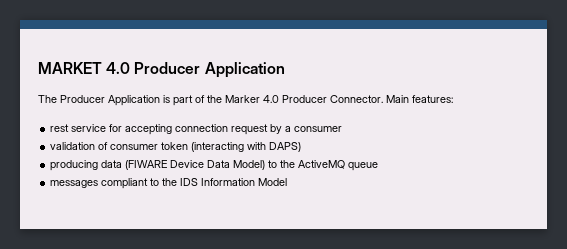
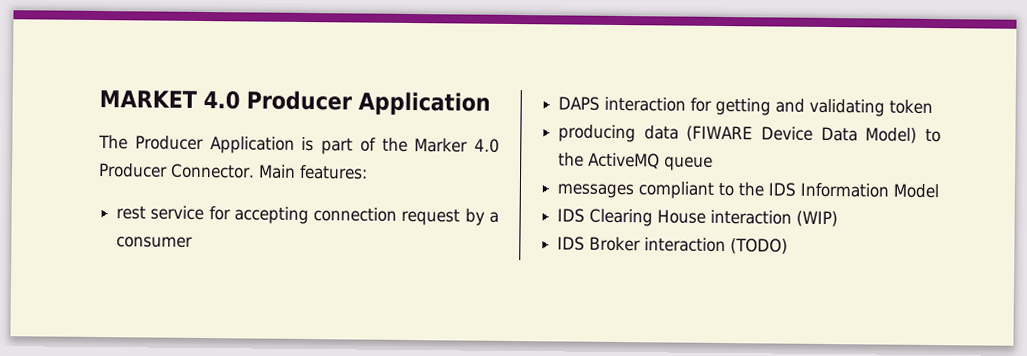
- validation of consumer token (interacting with DAPS)
+ DAPS interaction for getting and validating token
+ IDS Clearing House interaction (WIP)
+ IDS Broker interaction (TODO)

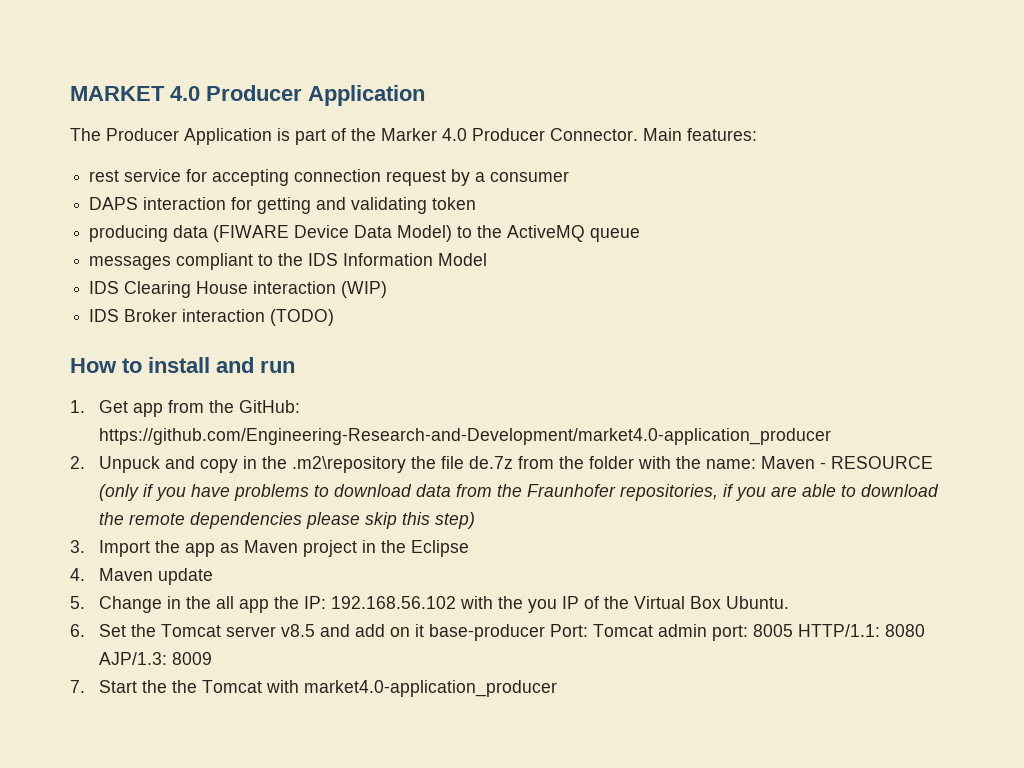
+ How to install and run
+ 1. Get app from the GitHub: https://github.com/Engineering-Research-and-Development/market4.0-application_producer
+ 2. Unpuck and copy in the .m2\repository the file de.7z from the folder with the name: Maven - RESOURCE (only if you have problems to download data from the Fraunhofer repositories, if you are able to download the remote dependencies please skip this step)
+ 3. Import the app as Maven project in the Eclipse
+ 4. Maven update
+ 5. Change in the all app the IP: 192.168.56.102 with the you IP of the Virtual Box Ubuntu.
+ 6. Set the Tomcat server v8.5 and add on it base-producer Port: Tomcat admin port: 8005 HTTP/1.1: 8080 AJP/1.3: 8009
+ 7. Start the the Tomcat with market4.0-application_producer

